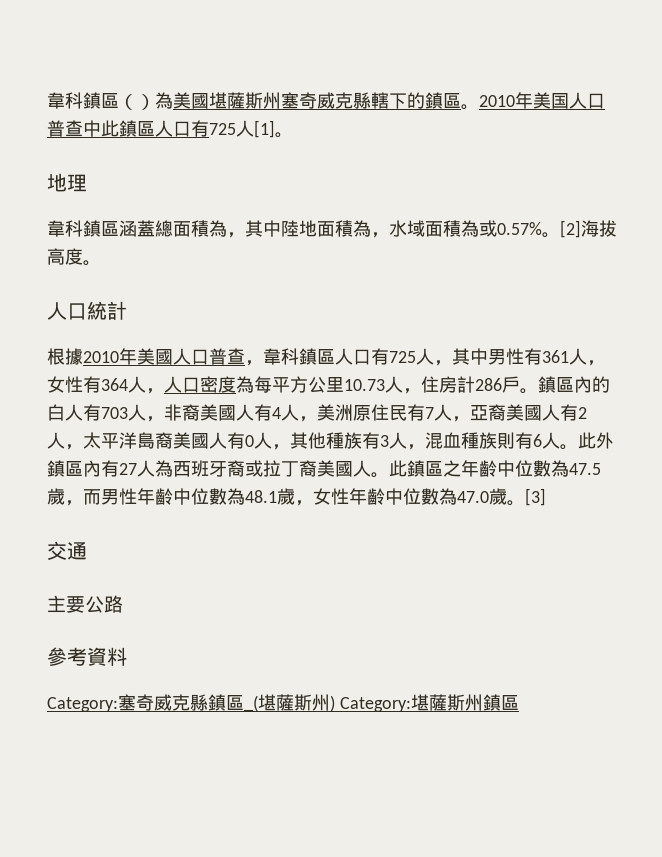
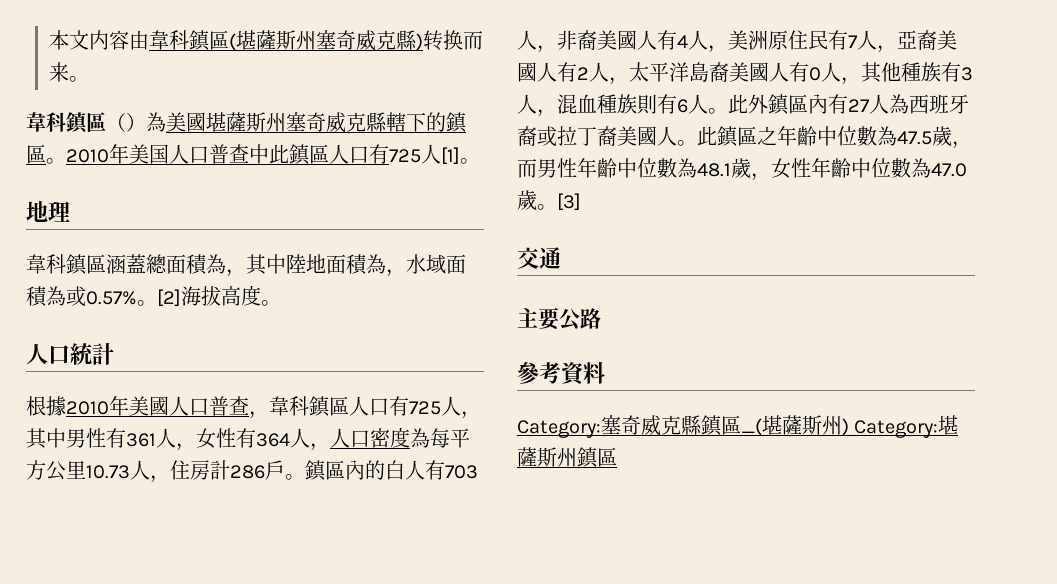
+ 本文内容由韋科鎮區(堪薩斯州塞奇威克縣)转换而来。

